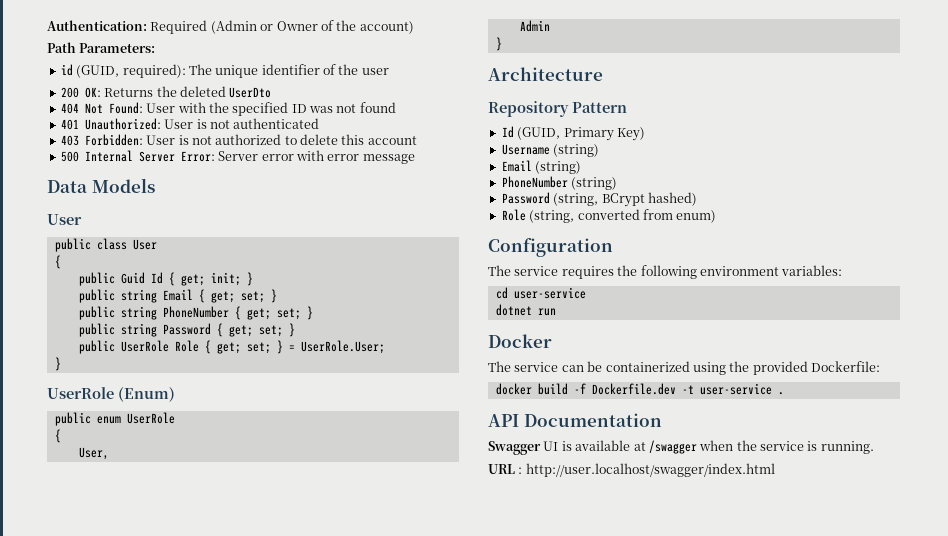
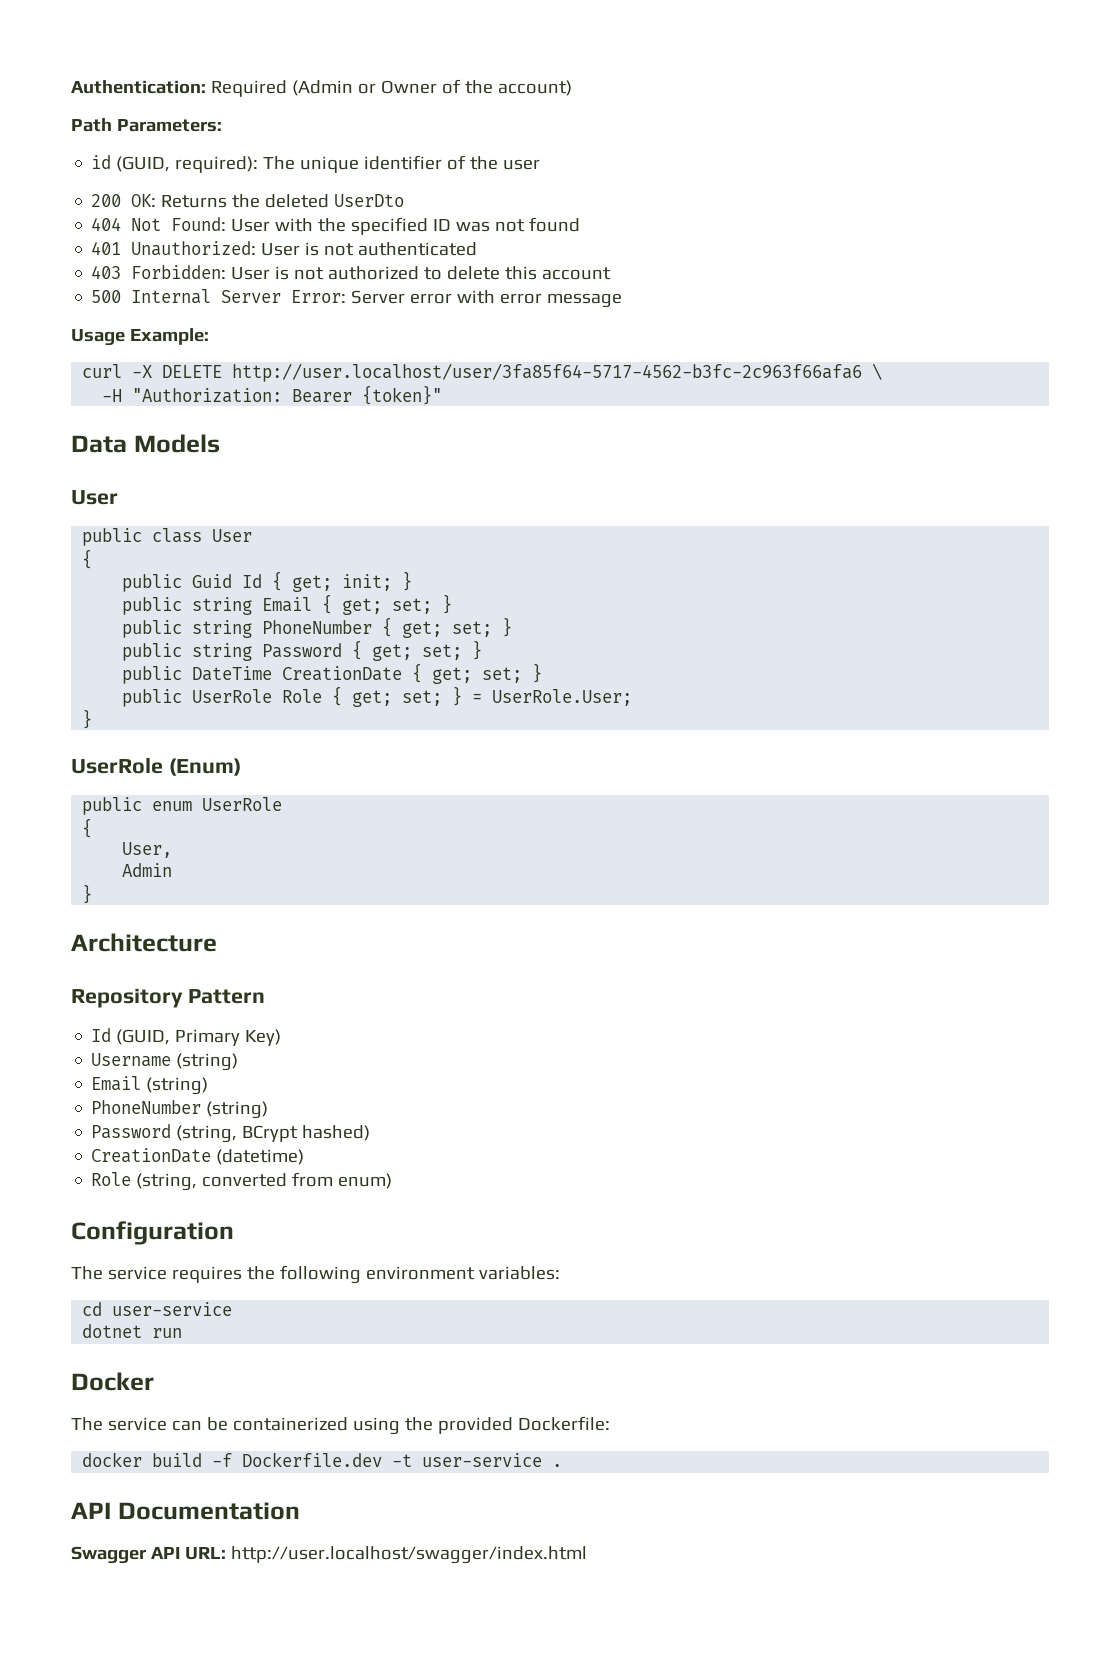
+ Usage Example:
+ curl -X DELETE http://user.localhost/user/3fa85f64-5717-4562-b3fc-2c963f66afa6 \
+ -H "Authorization: Bearer {token}"
+ public DateTime CreationDate { get; set; }
+ CreationDate (datetime)
- Swagger UI is available at /swagger when the service is running.
- URL : http://user.localhost/swagger/index.html
+ Swagger API URL: http://user.localhost/swagger/index.html

